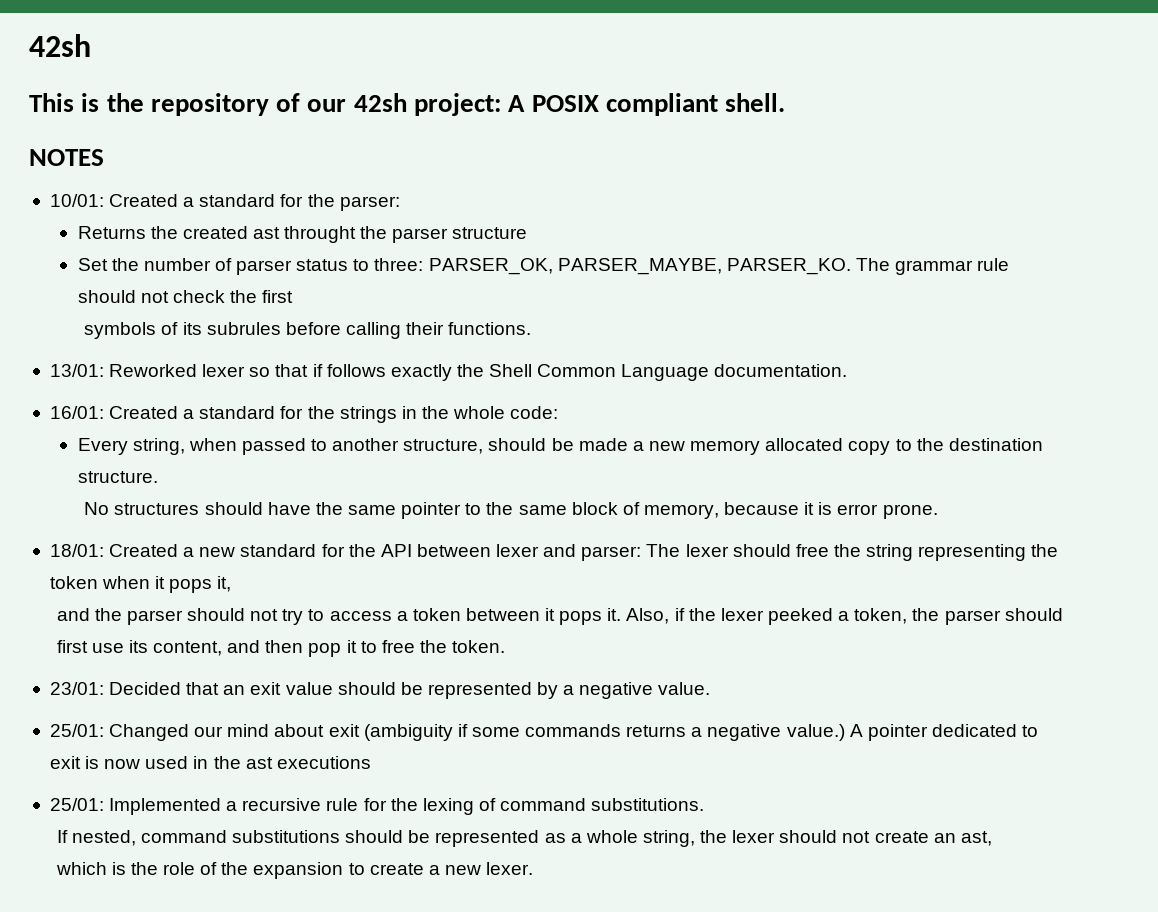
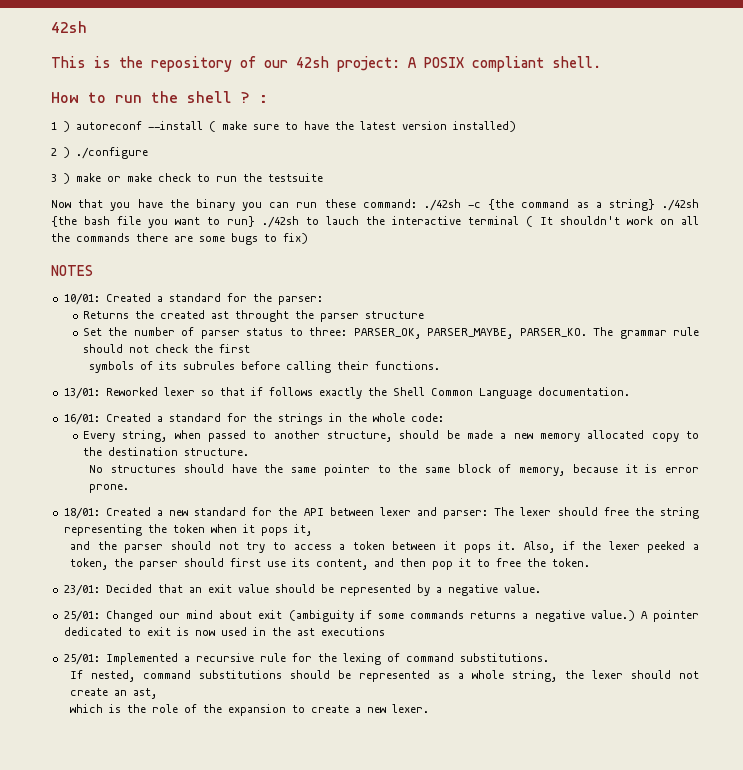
+ How to run the shell ? :
+ 1 ) autoreconf --install ( make sure to have the latest version installed)
+ 2 ) ./configure
+ 3 ) make or make check to run the testsuite
+ Now that you have the binary you can run these command: ./42sh -c {the command as a string} ./42sh {the bash file you want to run} ./42sh to lauch the interactive terminal ( It shouldn't work on all the commands there are some bugs to fix)

